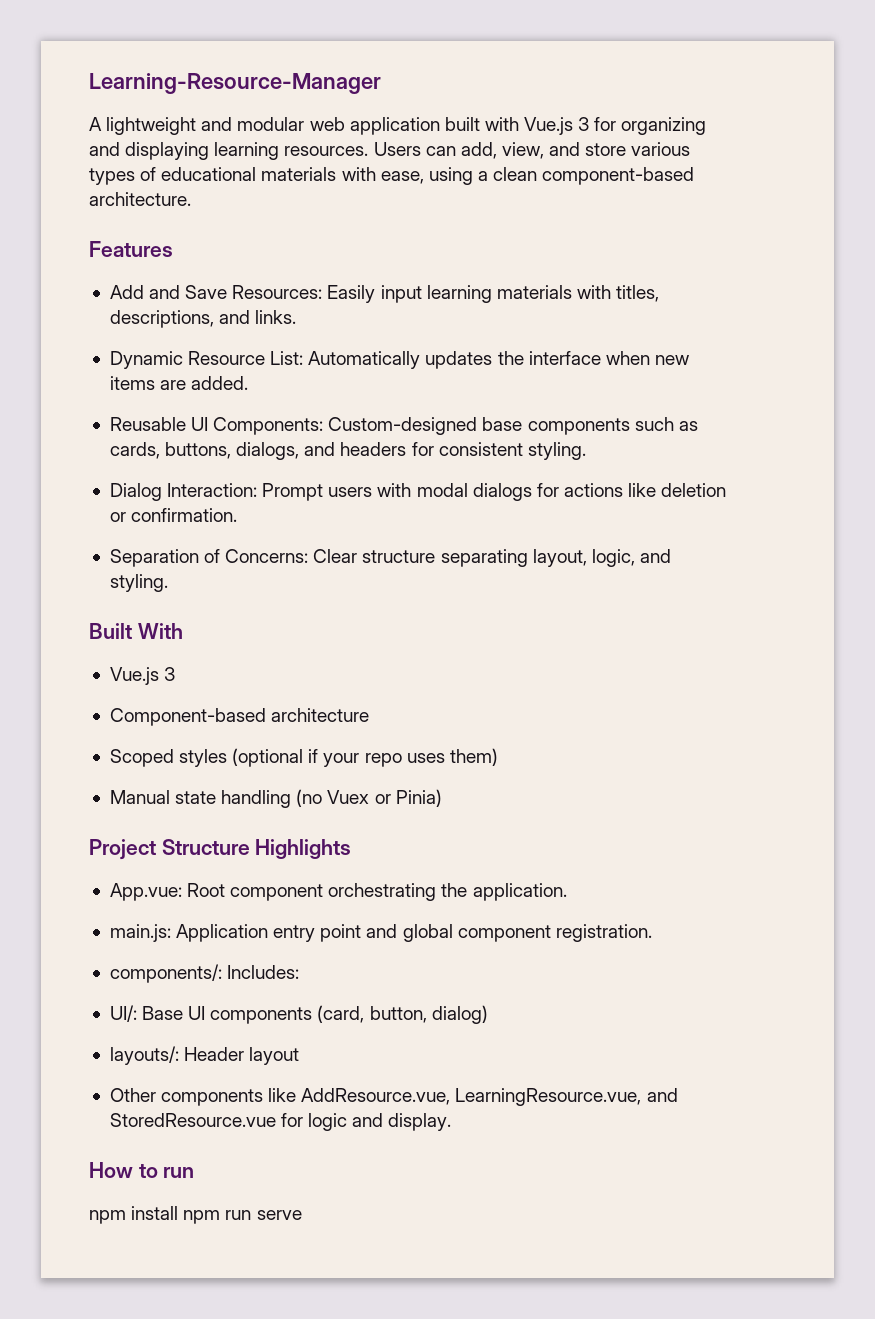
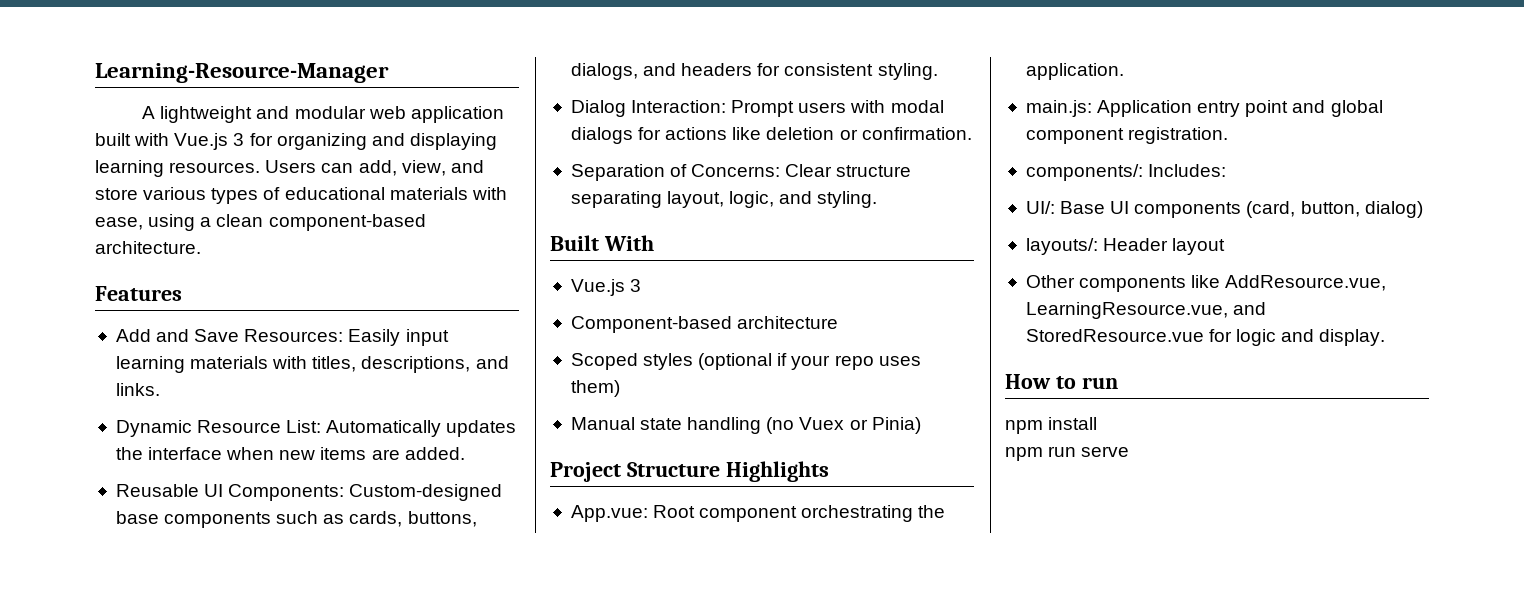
- npm install npm run serve
+ npm install
+ npm run serve

